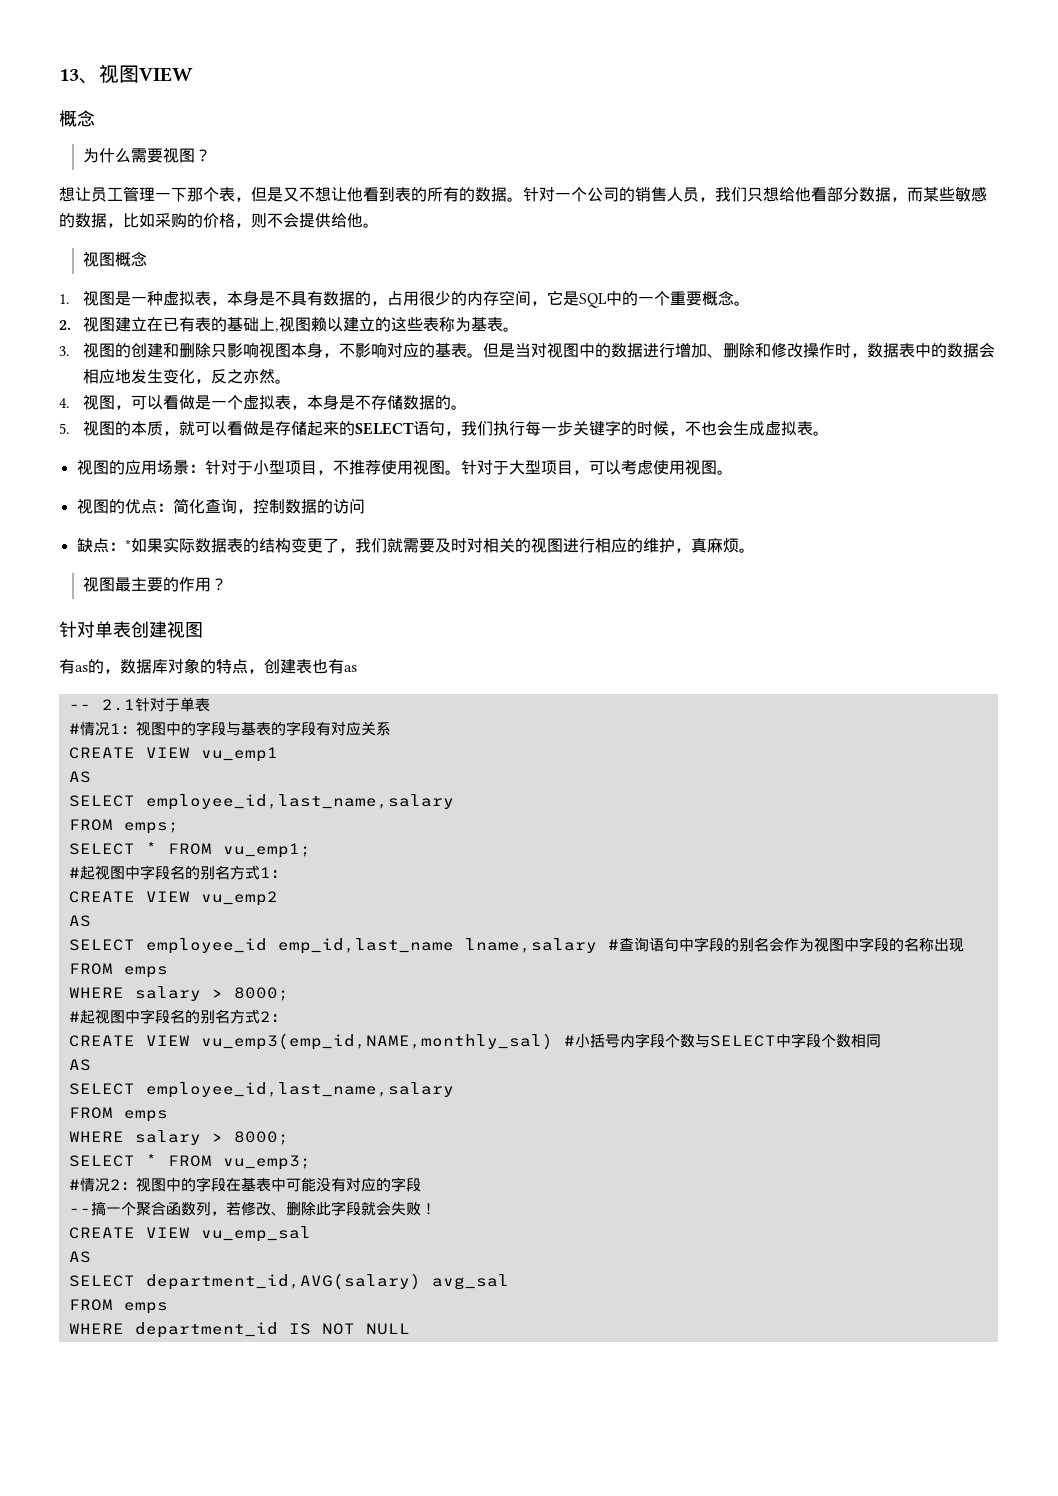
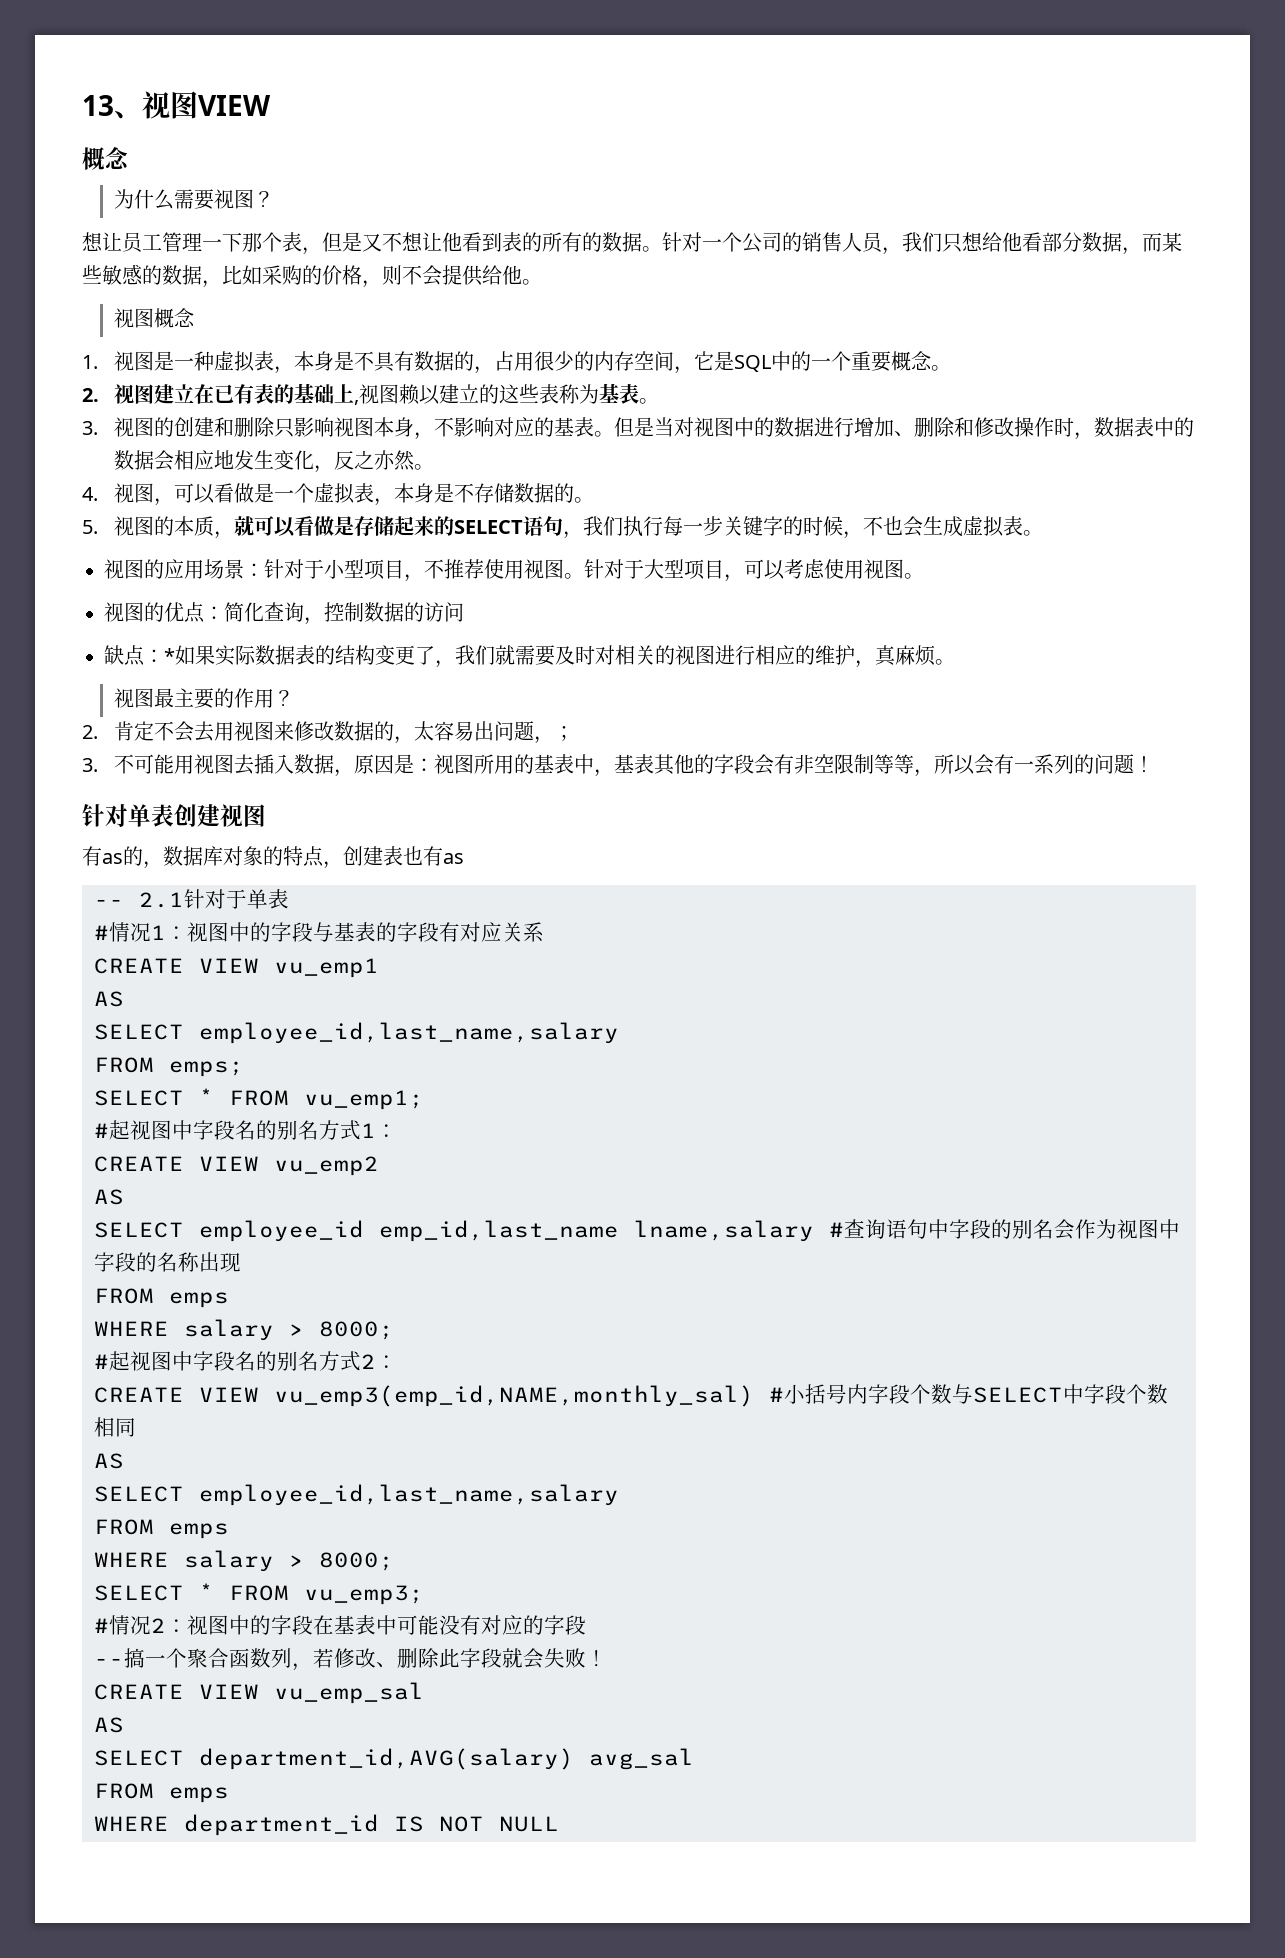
+ 2.肯定不会去用视图来修改数据的，太容易出问题，；
+ 3.不可能用视图去插入数据，原因是：视图所用的基表中，基表其他的字段会有非空限制等等，所以会有一系列的问题！

